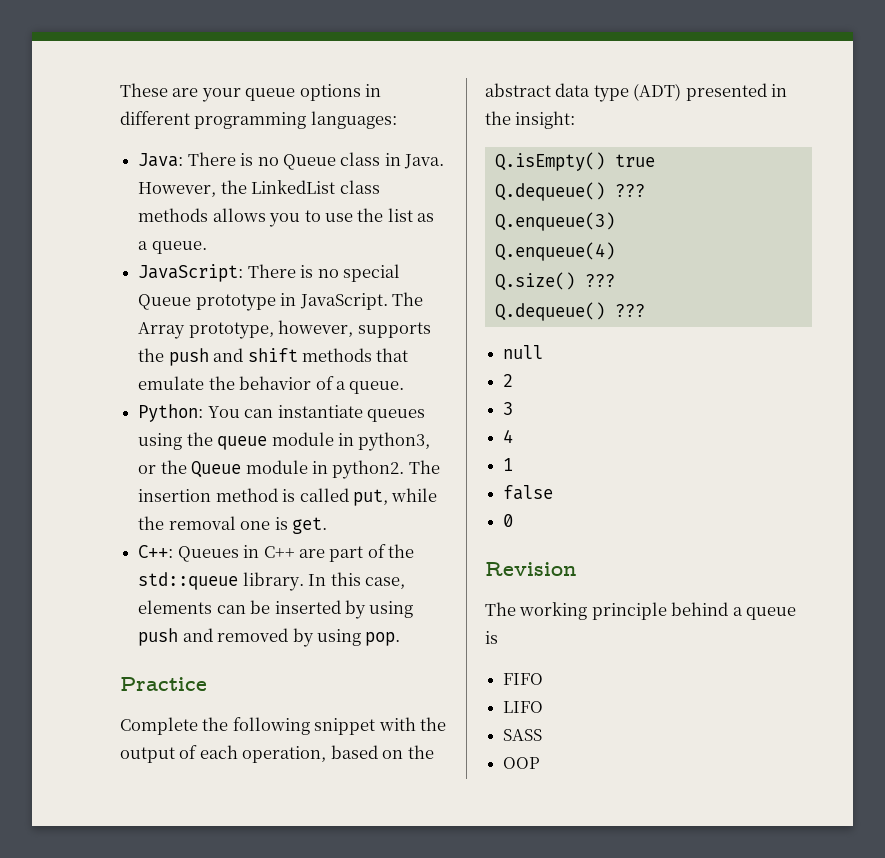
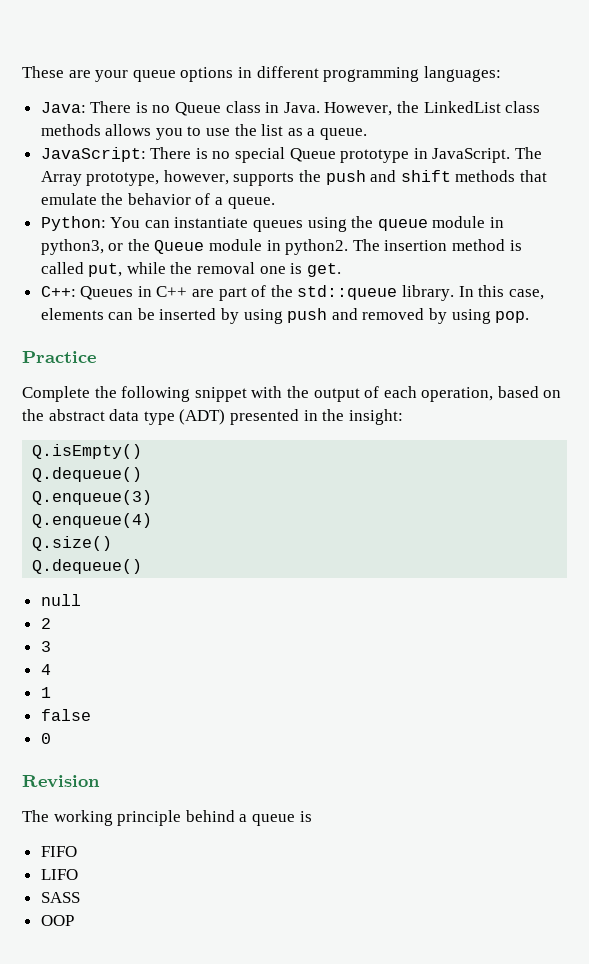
- Q.isEmpty() true
- Q.dequeue() ???
+ Q.isEmpty()
+ Q.dequeue()
- Q.size() ???
- Q.dequeue() ???
+ Q.size()
+ Q.dequeue()

